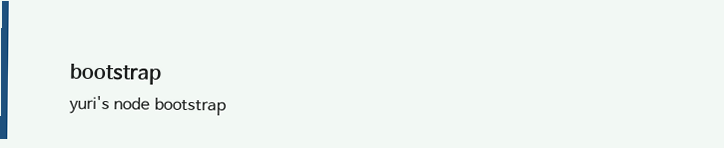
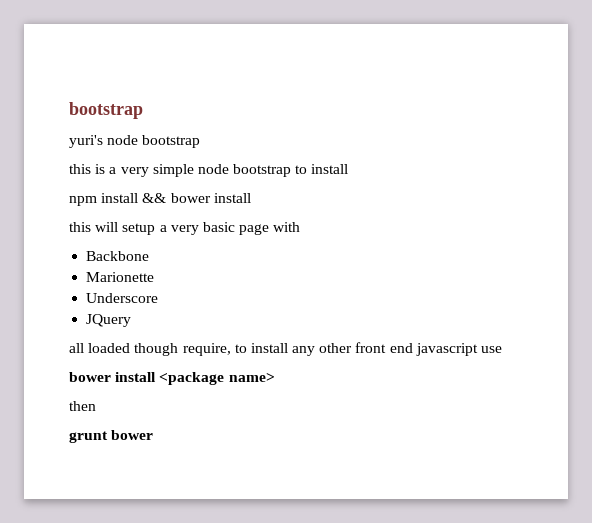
+ this is a very simple node bootstrap to install
+ npm install && bower install
+ this will setup a very basic page with
+ Backbone
+ Marionette
+ Underscore
+ JQuery
+ all loaded though require, to install any other front end javascript use
+ bower install <package name>
+ then
+ grunt bower

